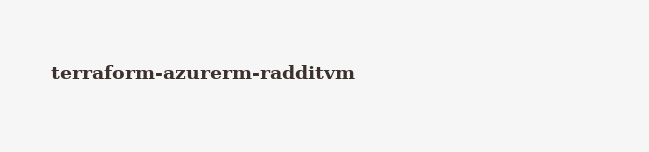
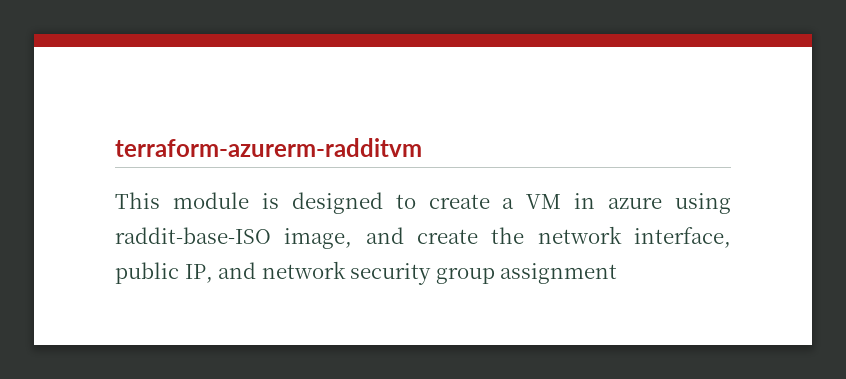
+ This module is designed to create a VM in azure using raddit-base-ISO image, and create the network interface, public IP, and network security group assignment

